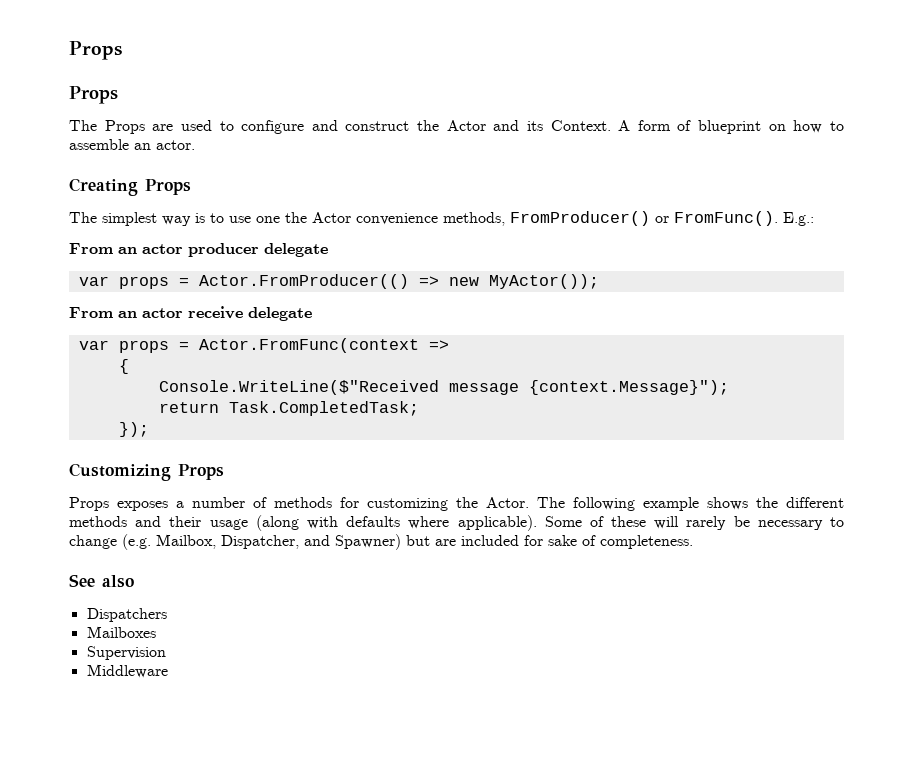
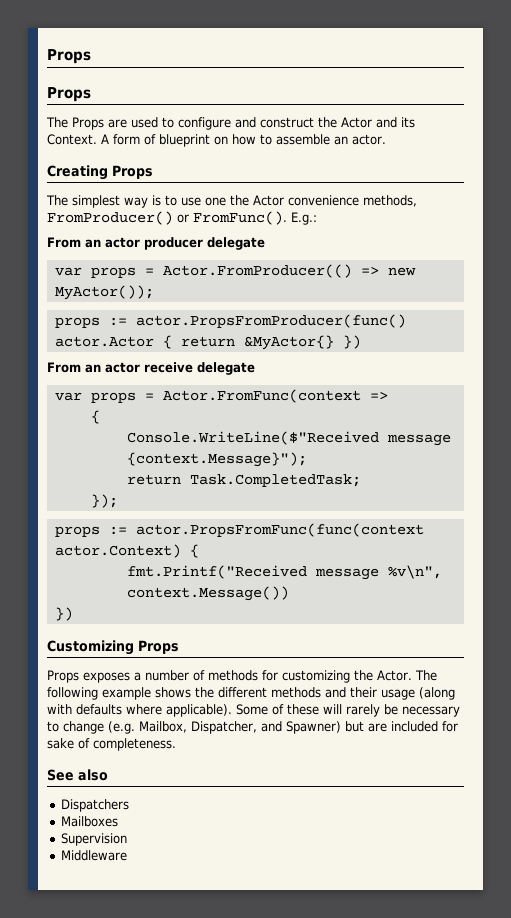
+ props := actor.PropsFromProducer(func() actor.Actor { return &MyActor{} })
+ props := actor.PropsFromFunc(func(context actor.Context) {
+ fmt.Printf("Received message %v\n", context.Message())
+ })

